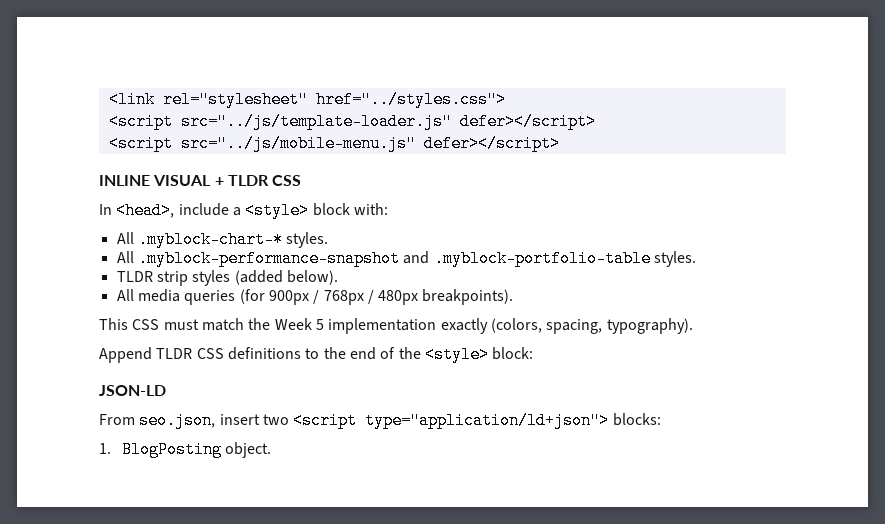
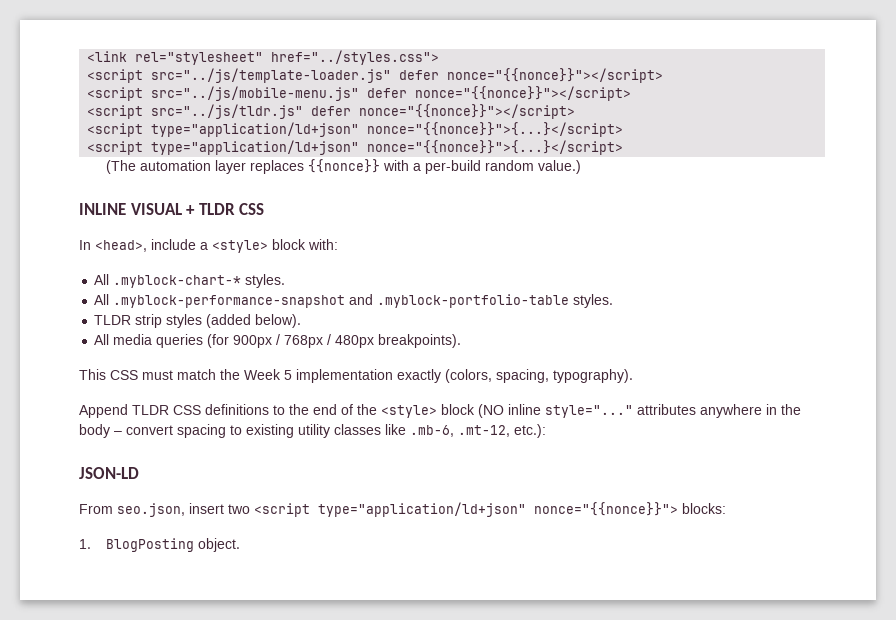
- <script src="../js/template-loader.js" defer></script>
+ <script src="../js/template-loader.js" defer nonce="{{nonce}}"></script>
- <script src="../js/mobile-menu.js" defer></script>
+ <script src="../js/mobile-menu.js" defer nonce="{{nonce}}"></script>
+ <script src="../js/tldr.js" defer nonce="{{nonce}}"></script>
+ <script type="application/ld+json" nonce="{{nonce}}">{...}</script>
+ <script type="application/ld+json" nonce="{{nonce}}">{...}</script>
+ (The automation layer replaces {{nonce}} with a per-build random value.)
- Append TLDR CSS definitions to the end of the <style> block:
+ Append TLDR CSS definitions to the end of the <style> block (NO inline style="..." attributes anywhere in the body – convert spacing to existing utility classes like .mb-6, .mt-12, etc.):
- From seo.json, insert two <script type="application/ld+json"> blocks:
+ From seo.json, insert two <script type="application/ld+json" nonce="{{nonce}}"> blocks:

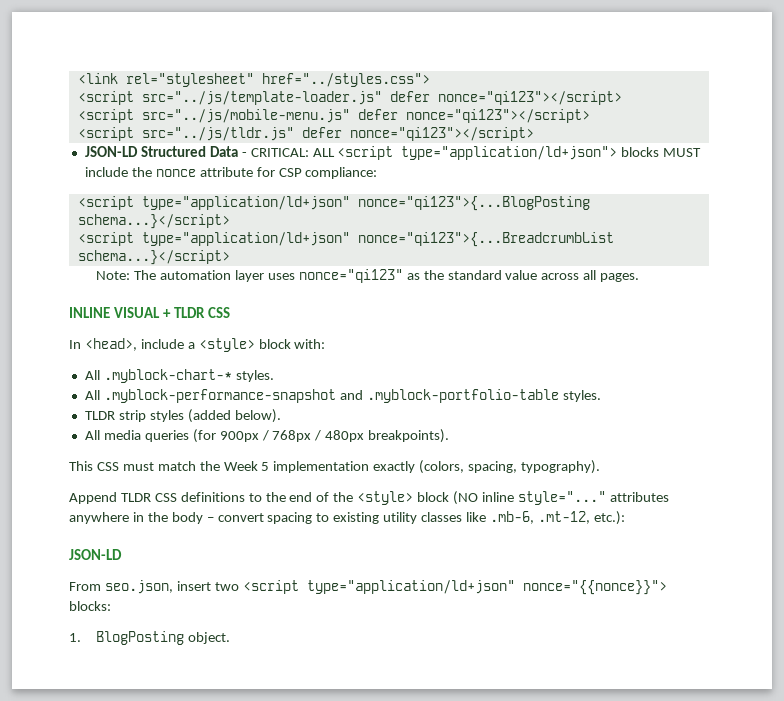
- <script src="../js/template-loader.js" defer nonce="{{nonce}}"></script>
+ <script src="../js/template-loader.js" defer nonce="qi123"></script>
- <script src="../js/mobile-menu.js" defer nonce="{{nonce}}"></script>
+ <script src="../js/mobile-menu.js" defer nonce="qi123"></script>
- <script src="../js/tldr.js" defer nonce="{{nonce}}"></script>
- <script type="application/ld+json" nonce="{{nonce}}">{...}</script>
- <script type="application/ld+json" nonce="{{nonce}}">{...}</script>
- (The automation layer replaces {{nonce}} with a per-build random value.)
+ <script src="../js/tldr.js" defer nonce="qi123"></script>
+ JSON-LD Structured Data - CRITICAL: ALL <script type="application/ld+json"> blocks MUST include the nonce attribute for CSP compliance:
+ <script type="application/ld+json" nonce="qi123">{...BlogPosting schema...}</script>
+ <script type="application/ld+json" nonce="qi123">{...BreadcrumbList schema...}</script>
+ Note: The automation layer uses nonce="qi123" as the standard value across all pages.

